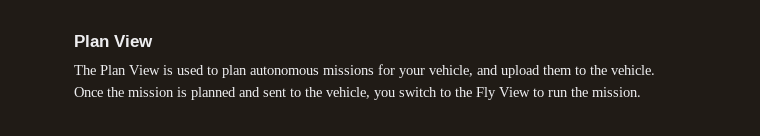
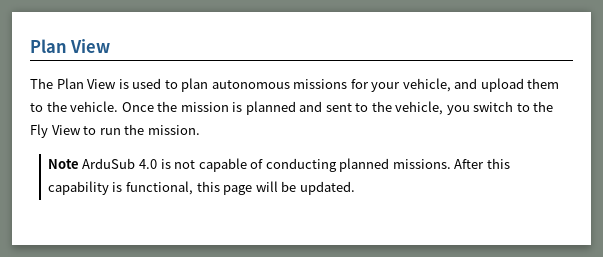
+ Note ArduSub 4.0 is not capable of conducting planned missions. After this capability is functional, this page will be updated.

